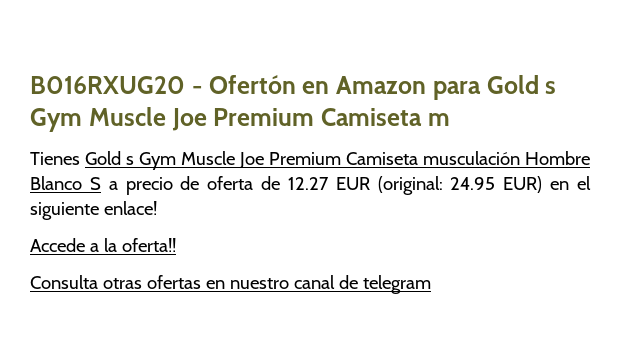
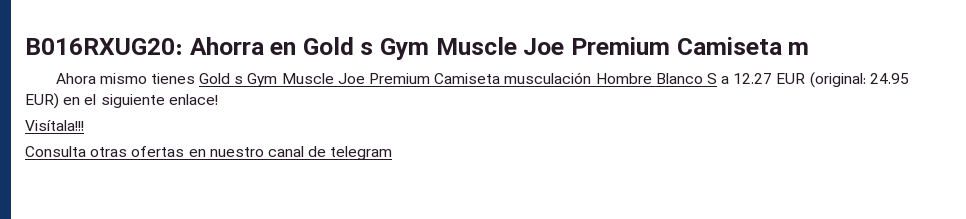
- B016RXUG20 - Ofertón en Amazon para Gold s Gym Muscle Joe Premium Camiseta m
+ B016RXUG20: Ahorra en Gold s Gym Muscle Joe Premium Camiseta m
- Tienes Gold s Gym Muscle Joe Premium Camiseta musculación Hombre Blanco S a precio de oferta de 12.27 EUR (original: 24.95 EUR) en el siguiente enlace!
+ Ahora mismo tienes Gold s Gym Muscle Joe Premium Camiseta musculación Hombre Blanco S a 12.27 EUR (original: 24.95 EUR) en el siguiente enlace!
- Accede a la oferta!!
+ Visítala!!!

